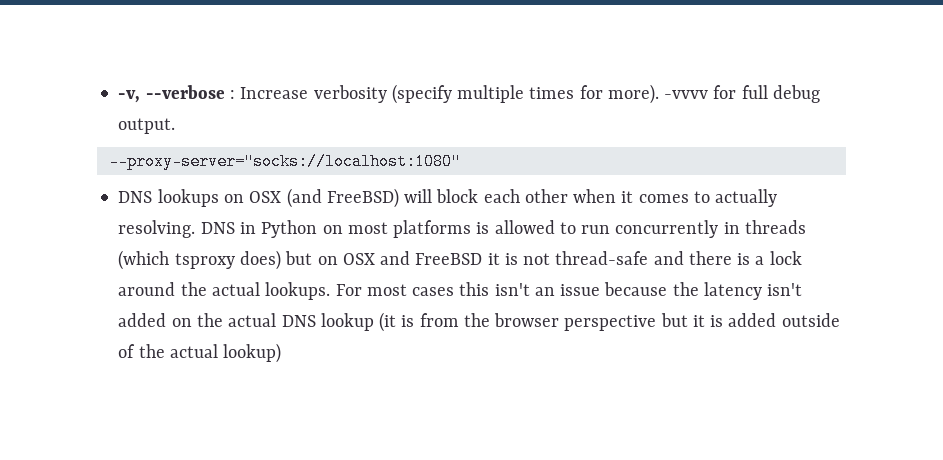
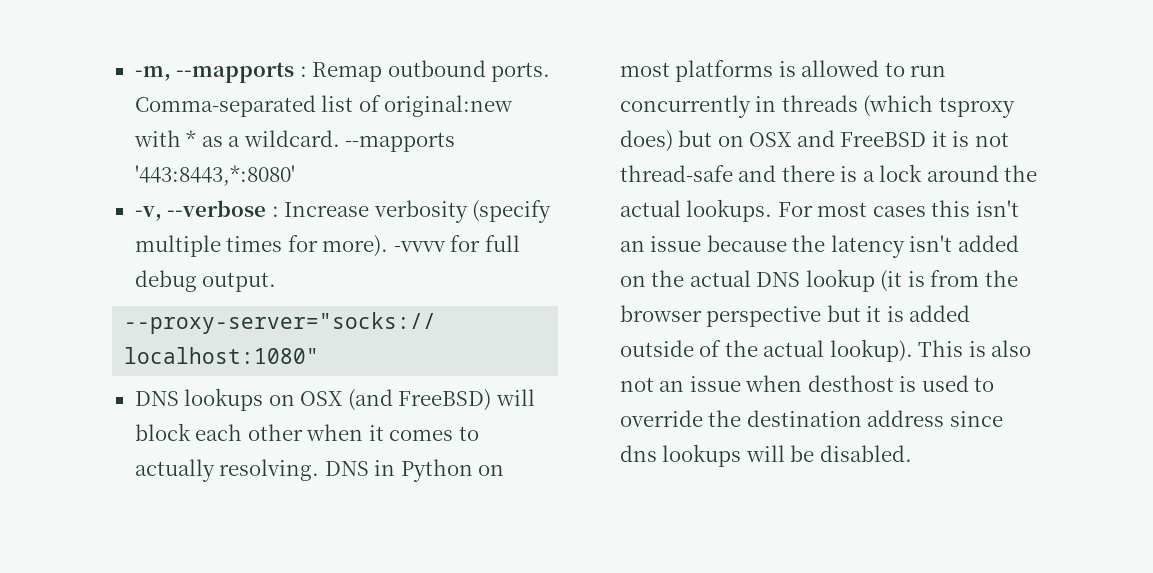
+ -m, --mapports : Remap outbound ports. Comma-separated list of original:new with * as a wildcard. --mapports '443:8443,*:8080'
- For most cases this isn't an issue because the latency isn't added on the actual DNS lookup (it is from the browser perspective but it is added outside of the actual lookup)
+ For most cases this isn't an issue because the latency isn't added on the actual DNS lookup (it is from the browser perspective but it is added outside of the actual lookup). This is also not an issue when desthost is used to override the destination address since dns lookups will be disabled.

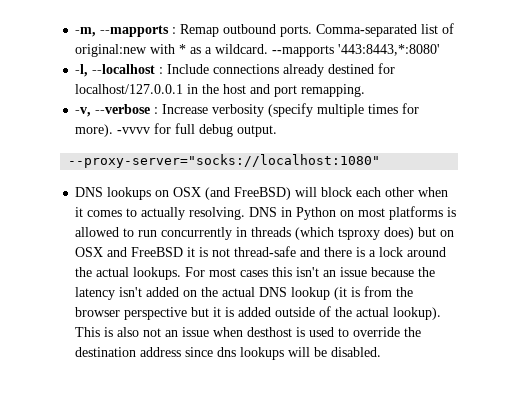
+ -l, --localhost : Include connections already destined for localhost/127.0.0.1 in the host and port remapping.

